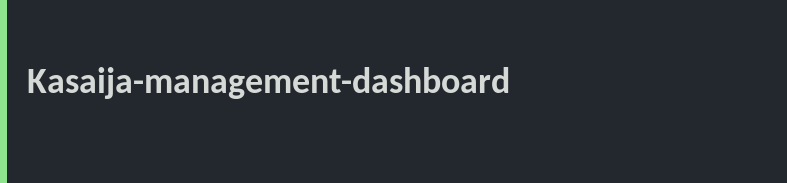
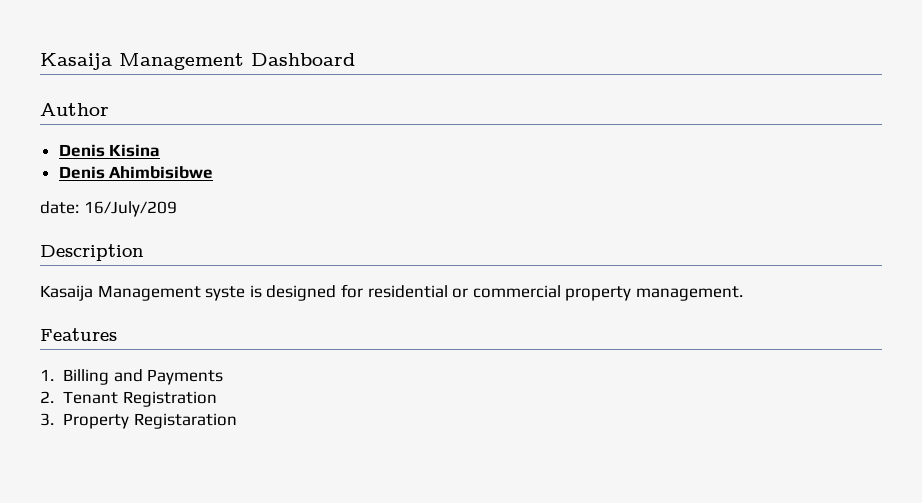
- Kasaija-management-dashboard
+ Kasaija Management Dashboard
+ Author
+ Denis Kisina
+ Denis Ahimbisibwe
+ date: 16/July/209
+ Description
+ Kasaija Management syste is designed for residential or commercial property management.
+ Features
+ 1. Billing and Payments
+ 2. Tenant Registration
+ 3. Property Registaration

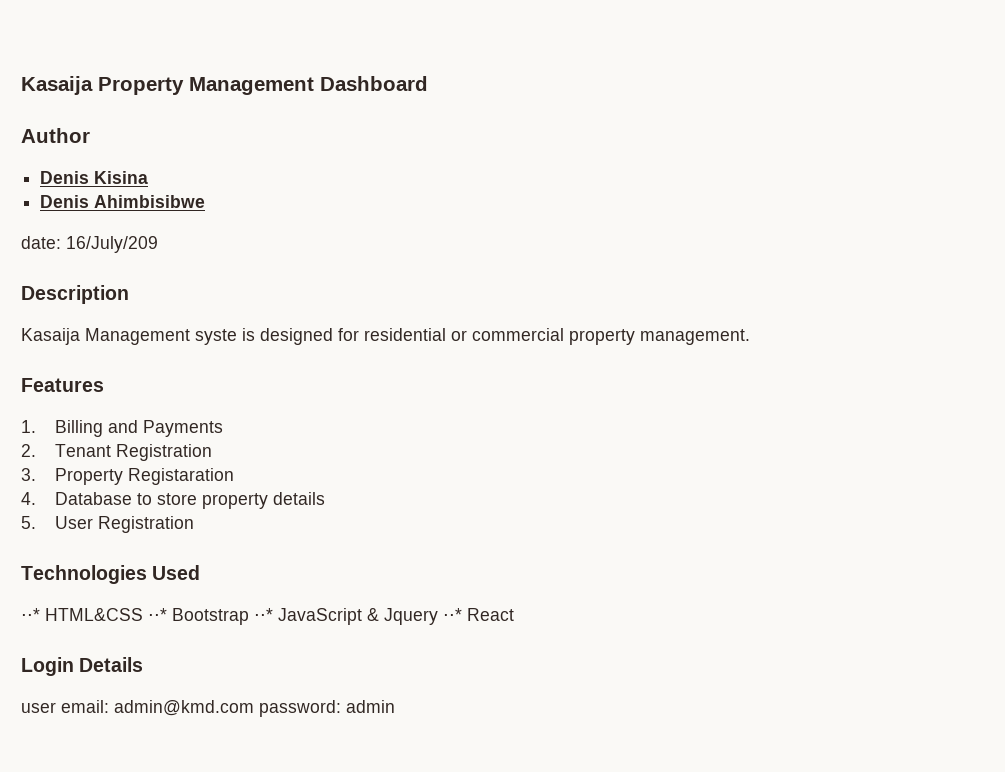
- Kasaija Management Dashboard
+ Kasaija Property Management Dashboard
+ 4. Database to store property details
+ 5. User Registration
+ Technologies Used
+ ⋅⋅* HTML&CSS ⋅⋅* Bootstrap ⋅⋅* JavaScript & Jquery ⋅⋅* React
+ Login Details
+ user email: admin@kmd.com password: admin

